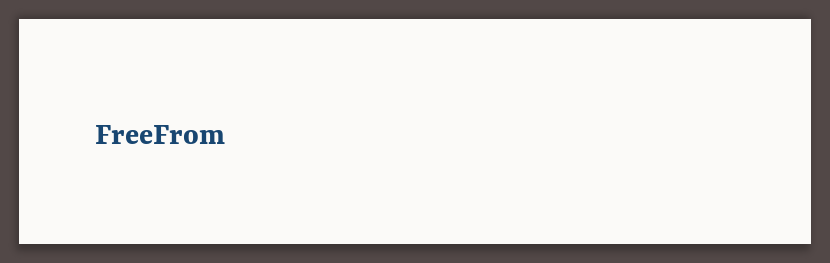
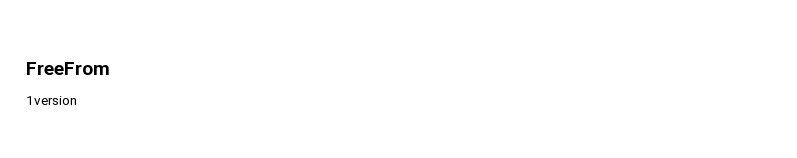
+ 1version

